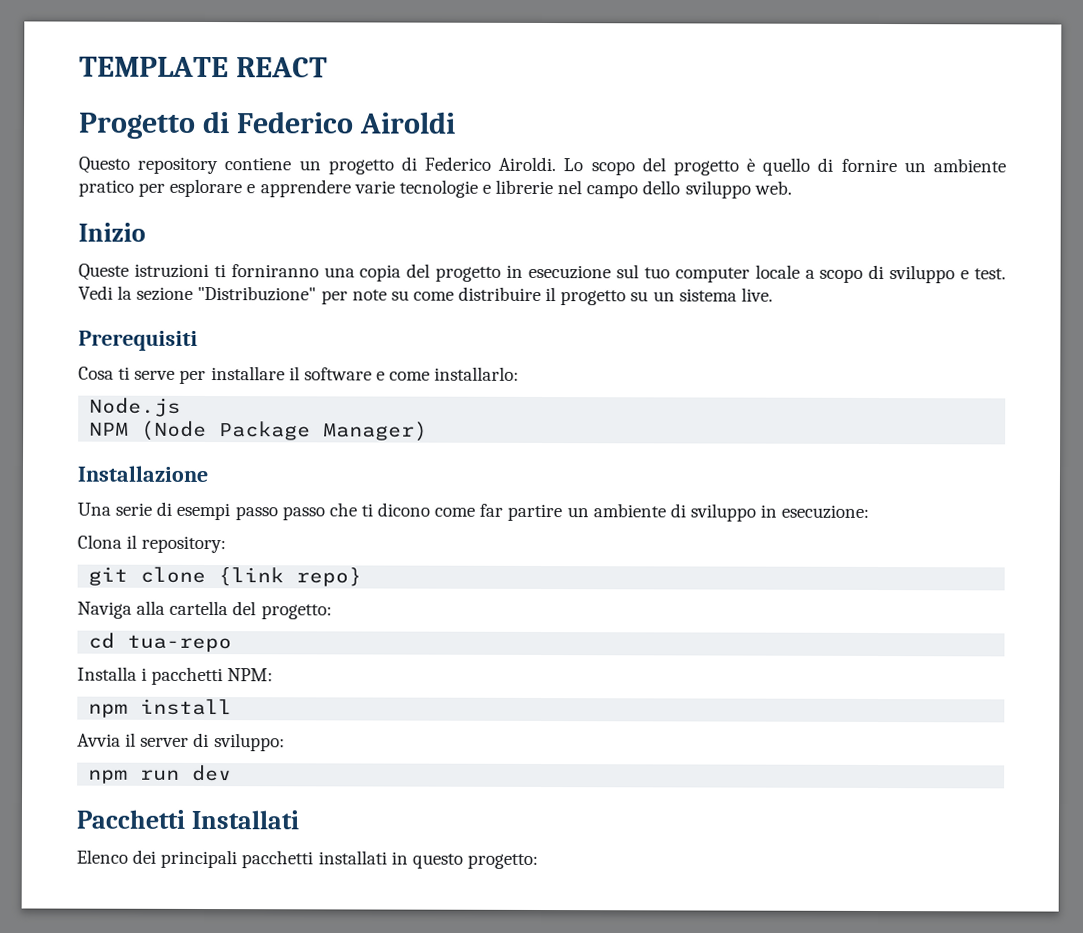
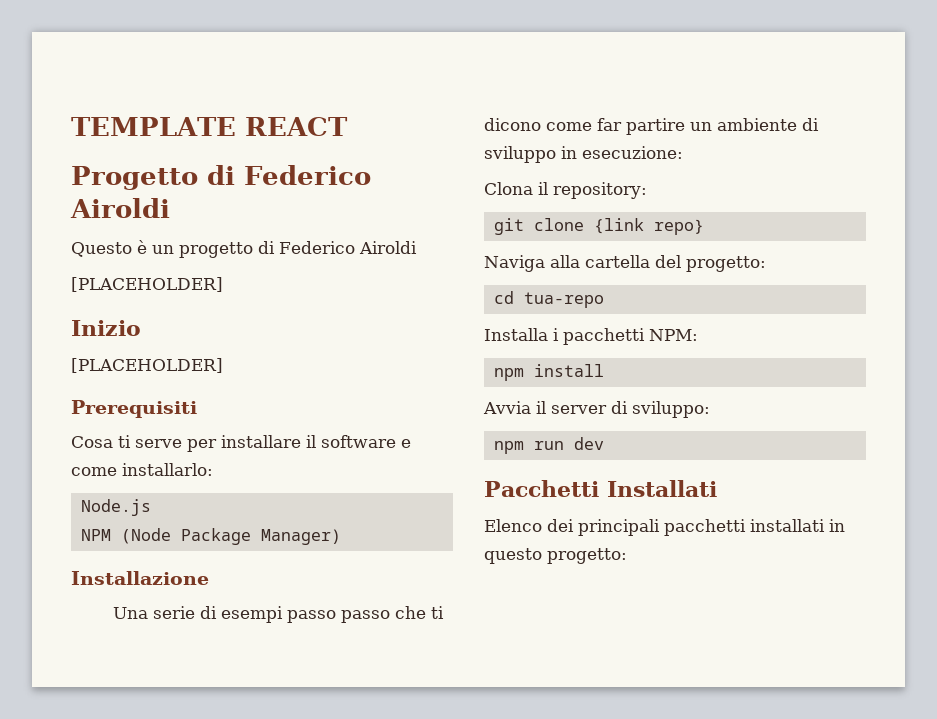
- Questo repository contiene un progetto di Federico Airoldi. Lo scopo del progetto è quello di fornire un ambiente pratico per esplorare e apprendere varie tecnologie e librerie nel campo dello sviluppo web.
+ Questo è un progetto di Federico Airoldi
+ [PLACEHOLDER]
  Inizio
- Queste istruzioni ti forniranno una copia del progetto in esecuzione sul tuo computer locale a scopo di sviluppo e test. Vedi la sezione "Distribuzione" per note su come distribuire il progetto su un sistema live.
+ [PLACEHOLDER]

